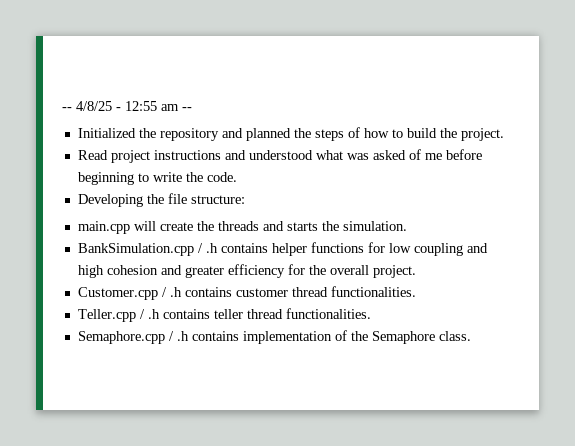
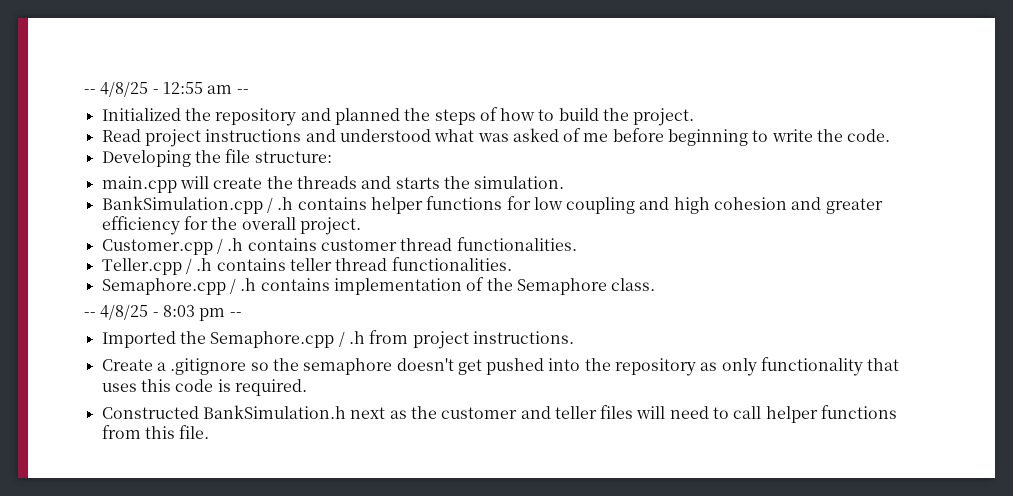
+ -- 4/8/25 - 8:03 pm --
+ Imported the Semaphore.cpp / .h from project instructions.
+ Create a .gitignore so the semaphore doesn't get pushed into the repository as only functionality that uses this code is required.
+ Constructed BankSimulation.h next as the customer and teller files will need to call helper functions from this file.

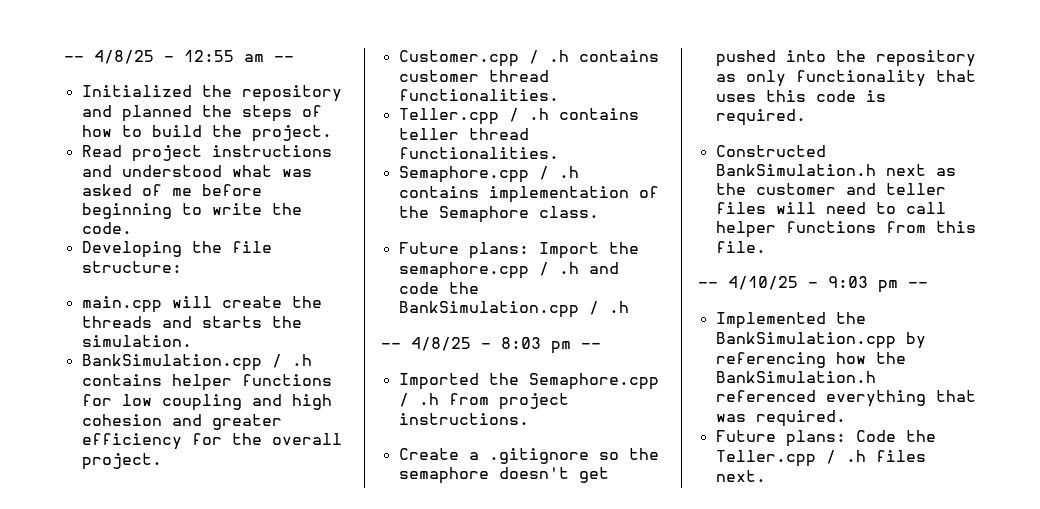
+ Future plans: Import the semaphore.cpp / .h and code the BankSimulation.cpp / .h
+ -- 4/10/25 - 9:03 pm --
+ Implemented the BankSimulation.cpp by referencing how the BankSimulation.h referenced everything that was required.
+ Future plans: Code the Teller.cpp / .h files next.

